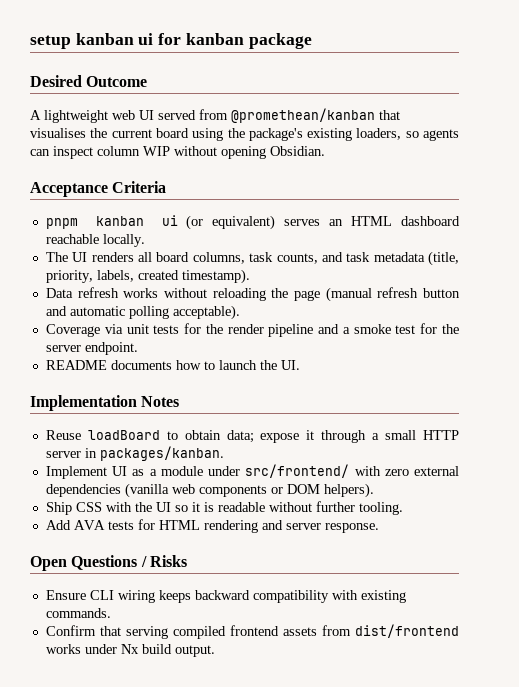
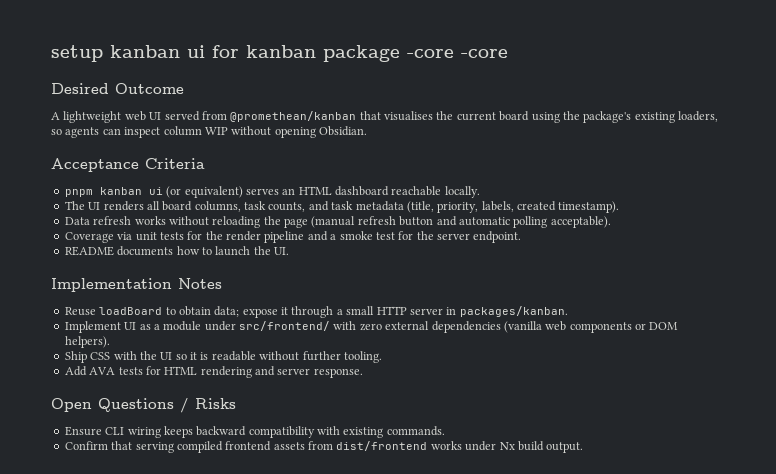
- setup kanban ui for kanban package
+ setup kanban ui for kanban package -core -core

